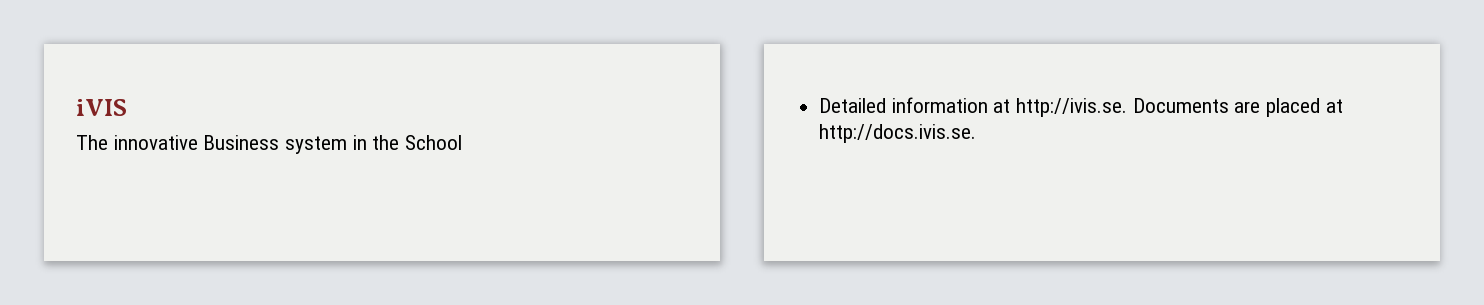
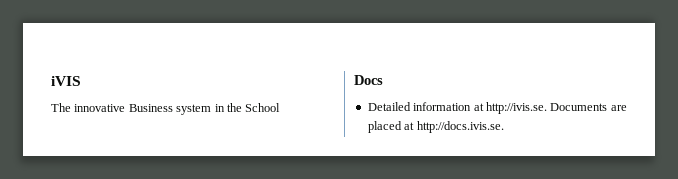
+ Docs

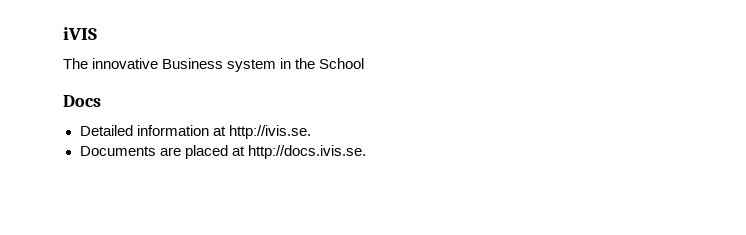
- Detailed information at http://ivis.se. Documents are placed at http://docs.ivis.se.
+ Detailed information at http://ivis.se.
+ Documents are placed at http://docs.ivis.se.

